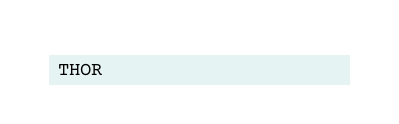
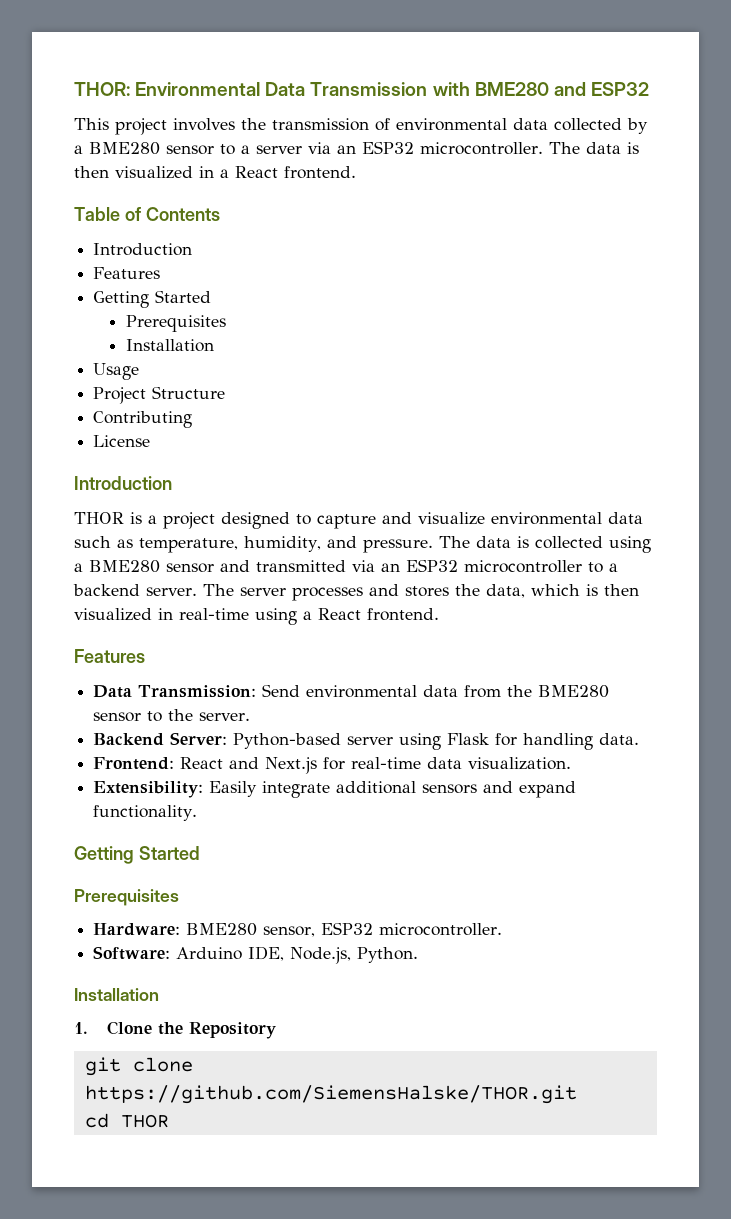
- THOR
+ THOR: Environmental Data Transmission with BME280 and ESP32
+ This project involves the transmission of environmental data collected by a BME280 sensor to a server via an ESP32 microcontroller. The data is then visualized in a React frontend.
+ Table of Contents
+ Introduction
+ Features
+ Getting Started
+ Prerequisites
+ Installation
+ Usage
+ Project Structure
+ Contributing
+ License
+ Introduction
+ THOR is a project designed to capture and visualize environmental data such as temperature, humidity, and pressure. The data is collected using a BME280 sensor and transmitted via an ESP32 microcontroller to a backend server. The server processes and stores the data, which is then visualized in real-time using a React frontend.
+ Features
+ Data Transmission: Send environmental data from the BME280 sensor to the server.
+ Backend Server: Python-based server using Flask for handling data.
+ Frontend: React and Next.js for real-time data visualization.
+ Extensibility: Easily integrate additional sensors and expand functionality.
+ Getting Started
+ Prerequisites
+ Hardware: BME280 sensor, ESP32 microcontroller.
+ Software: Arduino IDE, Node.js, Python.
+ Installation
+ 1. Clone the Repository
+ git clone https://github.com/SiemensHalske/THOR.git
+ cd THOR

